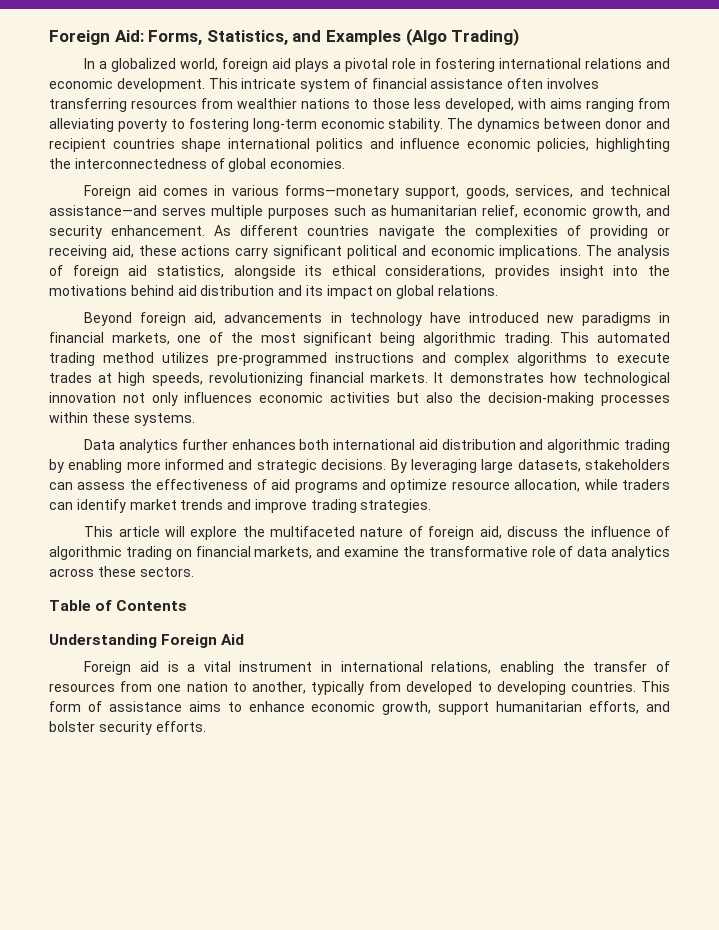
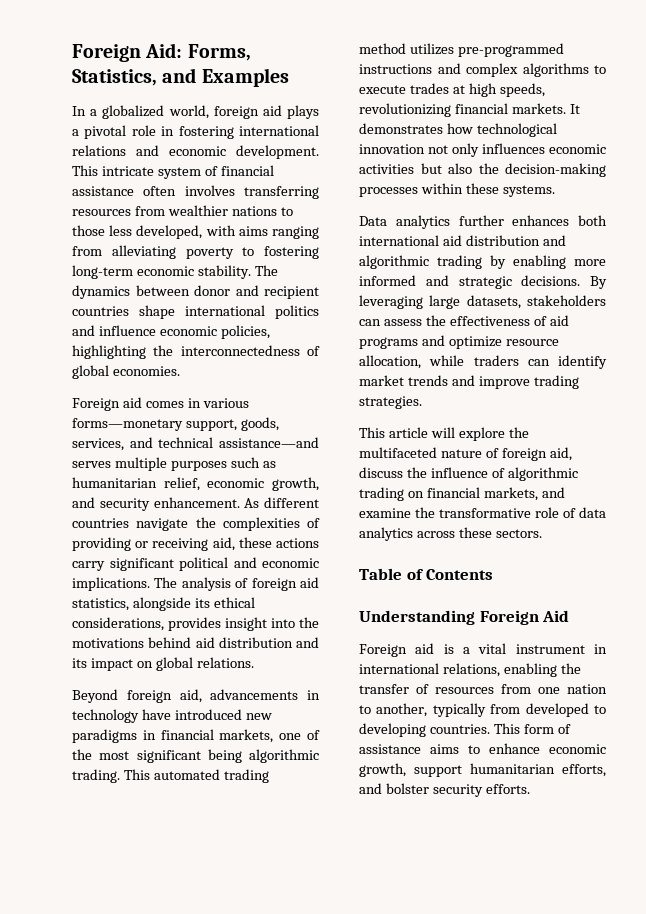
- Foreign Aid: Forms, Statistics, and Examples (Algo Trading)
+ Foreign Aid: Forms, Statistics, and Examples

